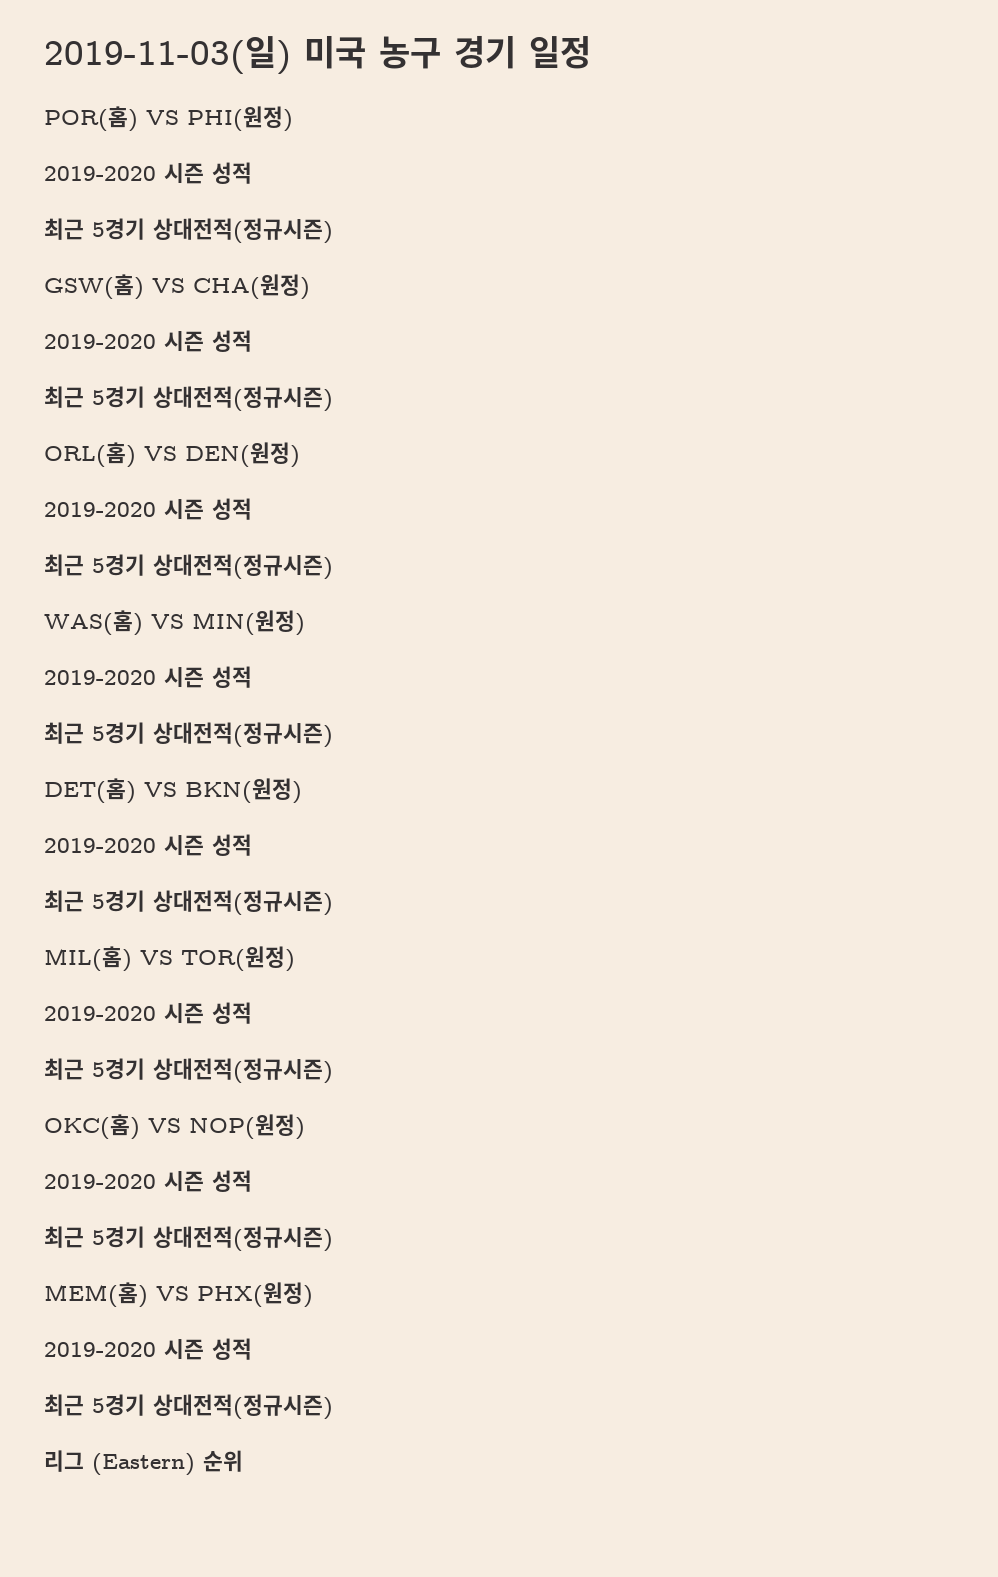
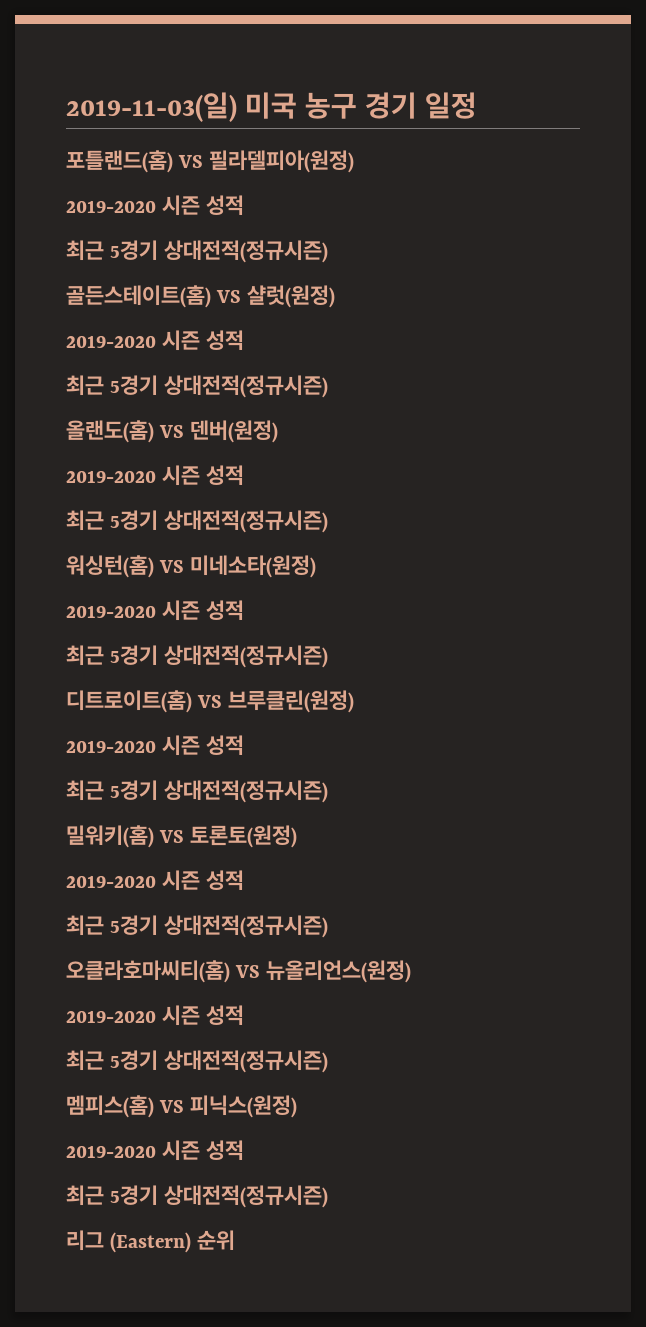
- POR(홈) VS PHI(원정)
+ 포틀랜드(홈) VS 필라델피아(원정)
  2019-2020 시즌 성적
  최근 5경기 상대전적(정규시즌)
- GSW(홈) VS CHA(원정)
+ 골든스테이트(홈) VS 샬럿(원정)
  2019-2020 시즌 성적
  최근 5경기 상대전적(정규시즌)
- ORL(홈) VS DEN(원정)
+ 올랜도(홈) VS 덴버(원정)
  2019-2020 시즌 성적
  최근 5경기 상대전적(정규시즌)
- WAS(홈) VS MIN(원정)
+ 워싱턴(홈) VS 미네소타(원정)
  2019-2020 시즌 성적
  최근 5경기 상대전적(정규시즌)
- DET(홈) VS BKN(원정)
+ 디트로이트(홈) VS 브루클린(원정)
  2019-2020 시즌 성적
  최근 5경기 상대전적(정규시즌)
- MIL(홈) VS TOR(원정)
+ 밀워키(홈) VS 토론토(원정)
  2019-2020 시즌 성적
  최근 5경기 상대전적(정규시즌)
- OKC(홈) VS NOP(원정)
+ 오클라호마씨티(홈) VS 뉴올리언스(원정)
  2019-2020 시즌 성적
  최근 5경기 상대전적(정규시즌)
- MEM(홈) VS PHX(원정)
+ 멤피스(홈) VS 피닉스(원정)

